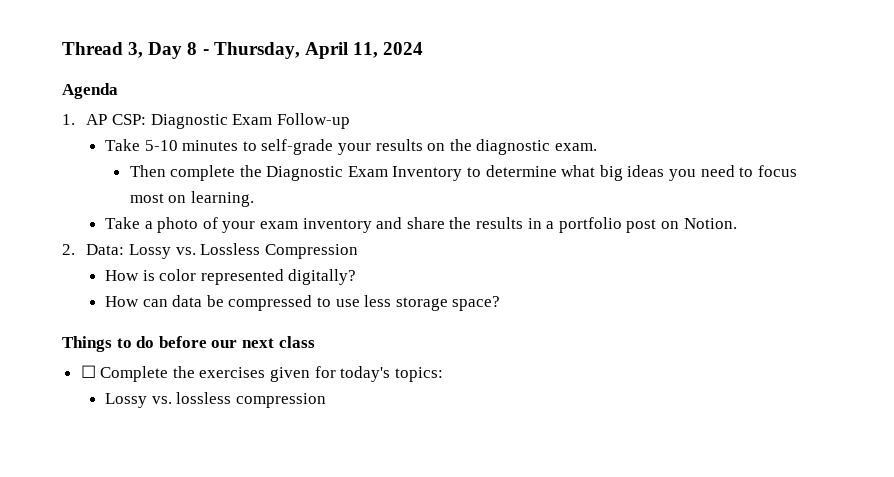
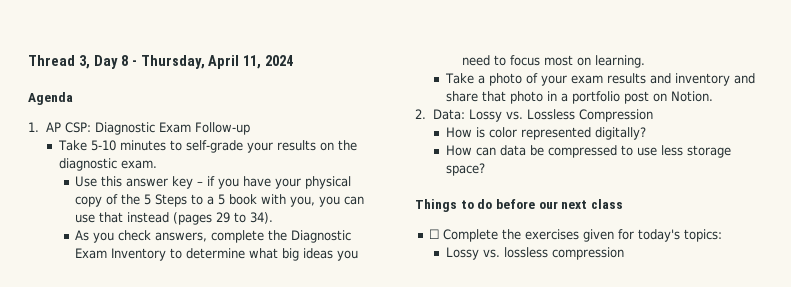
- Then complete the Diagnostic Exam Inventory to determine what big ideas you need to focus most on learning.
+ Use this answer key – if you have your physical copy of the 5 Steps to a 5 book with you, you can use that instead (pages 29 to 34).
+ As you check answers, complete the Diagnostic Exam Inventory to determine what big ideas you need to focus most on learning.
- Take a photo of your exam inventory and share the results in a portfolio post on Notion.
+ Take a photo of your exam results and inventory and share that photo in a portfolio post on Notion.

